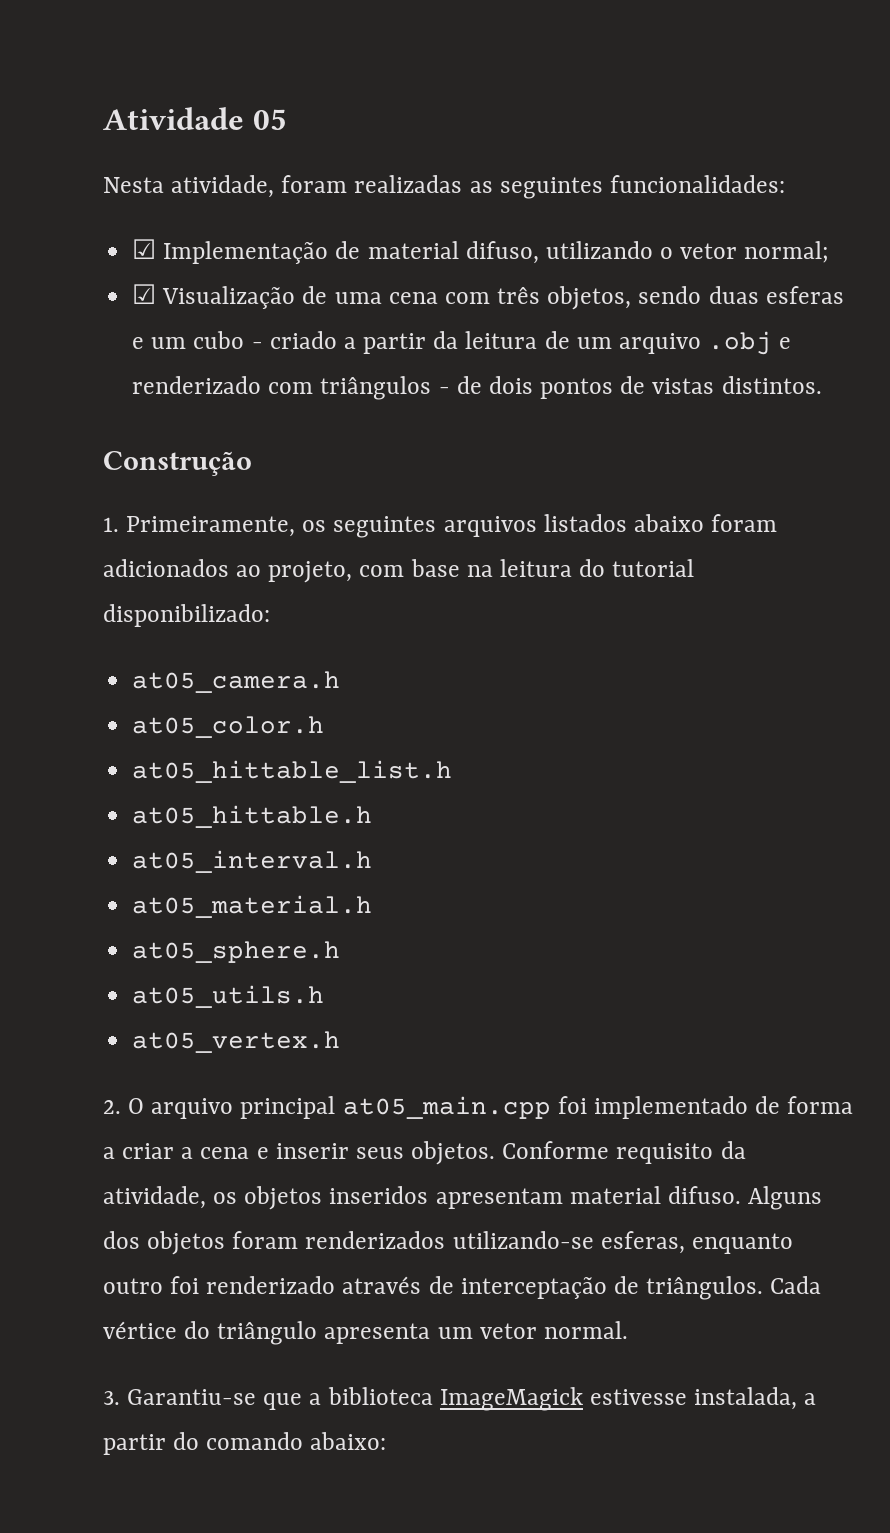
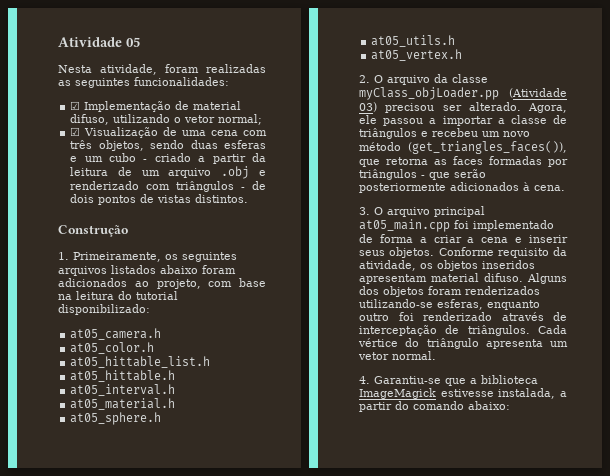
- 2. O arquivo principal at05_main.cpp foi implementado de forma a criar a cena e inserir seus objetos.
+ 2. O arquivo da classe myClass_objLoader.pp (Atividade 03) precisou ser alterado. Agora, ele passou a importar a classe de triângulos e recebeu um novo método (get_triangles_faces()), que retorna as faces formadas por triângulos - que serão posteriormente adicionados à cena.
+ 3. O arquivo principal at05_main.cpp foi implementado de forma a criar a cena e inserir seus objetos.
- 3. Garantiu-se que a biblioteca ImageMagick estivesse instalada, a partir do comando abaixo:
+ 4. Garantiu-se que a biblioteca ImageMagick estivesse instalada, a partir do comando abaixo:

